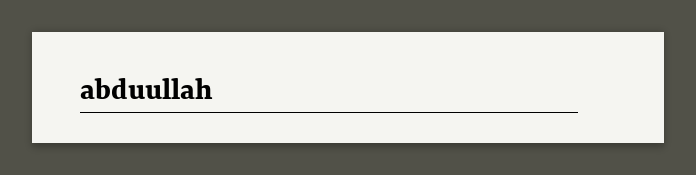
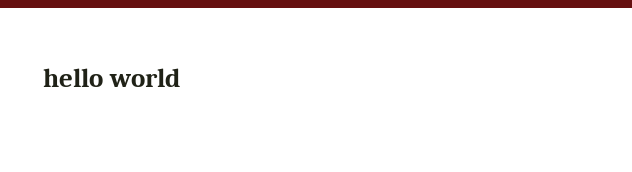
- abduullah
+ hello world

